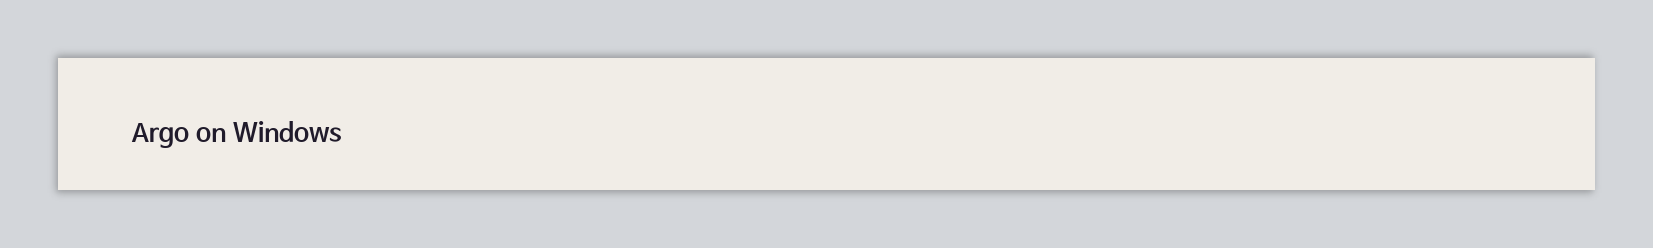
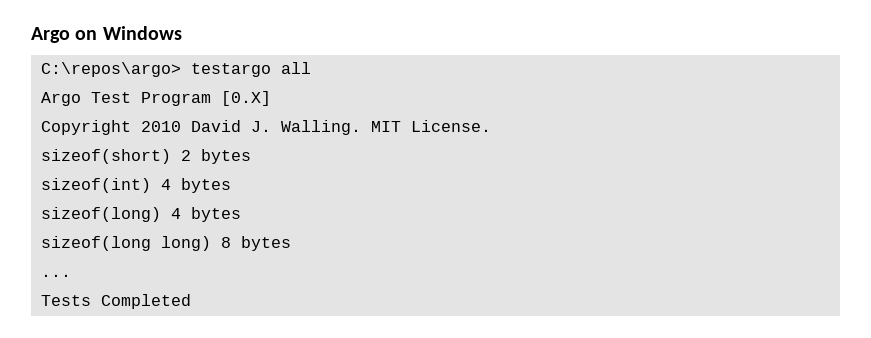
+ C:\repos\argo> testargo all
+ Argo Test Program [0.X]
+ Copyright 2010 David J. Walling. MIT License.
+ sizeof(short) 2 bytes
+ sizeof(int) 4 bytes
+ sizeof(long) 4 bytes
+ sizeof(long long) 8 bytes
+ ...
+ Tests Completed

